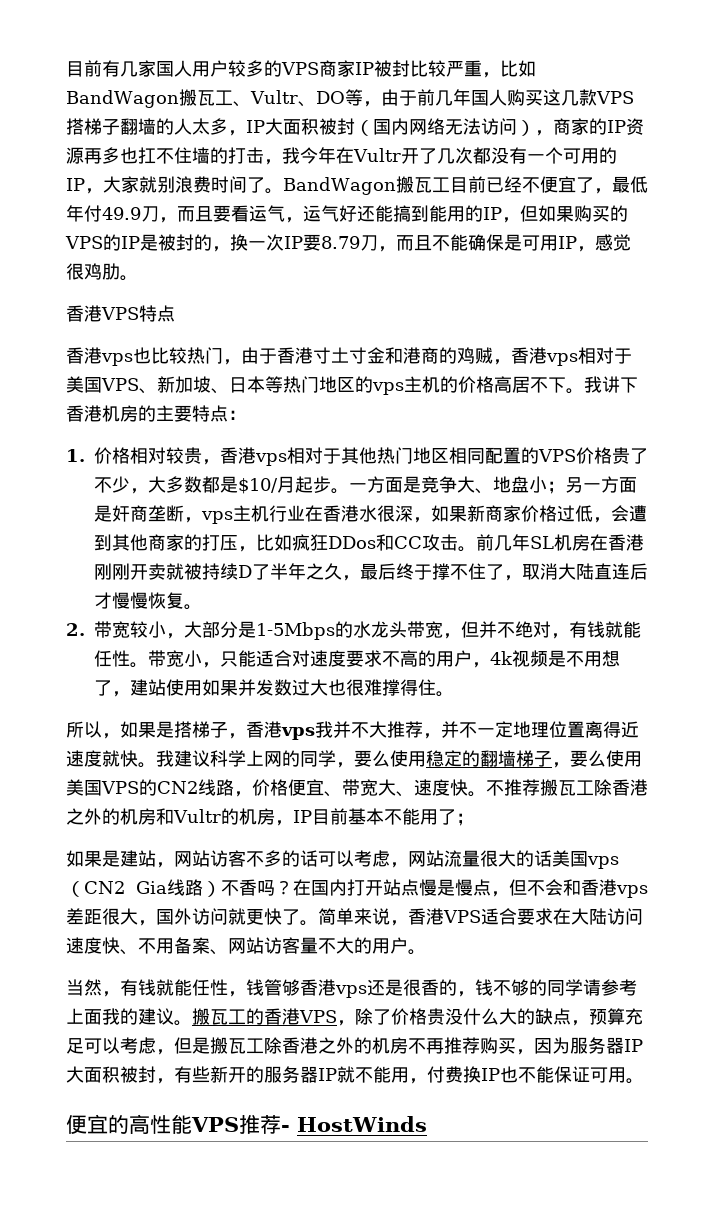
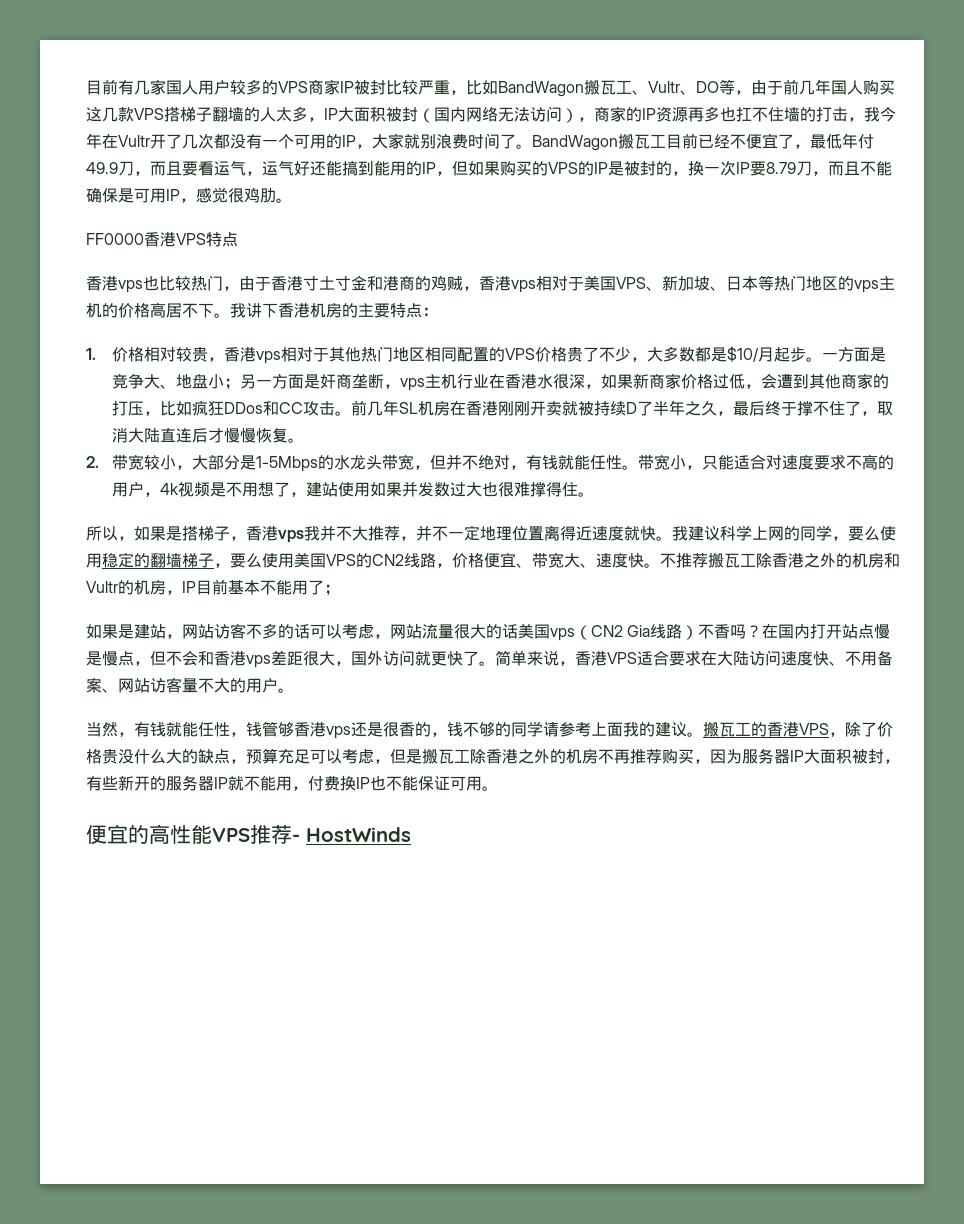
- 香港VPS特点
+ FF0000香港VPS特点

